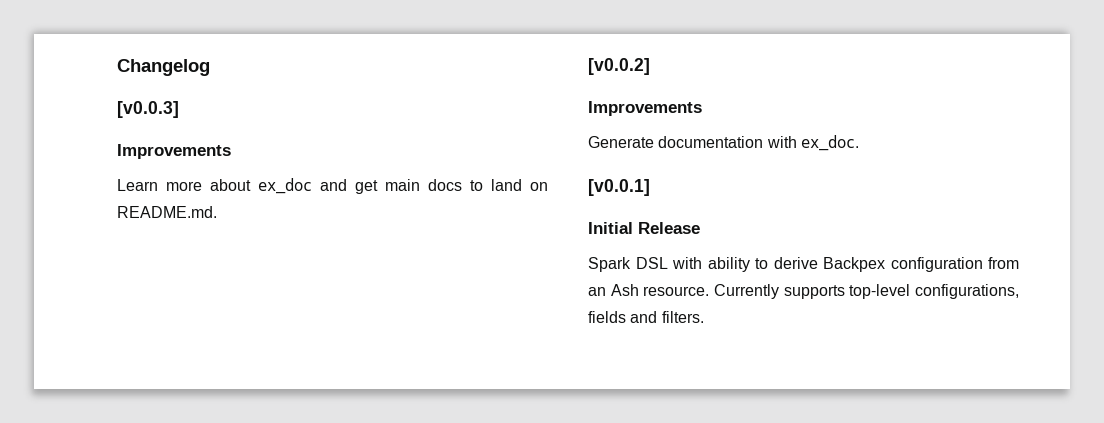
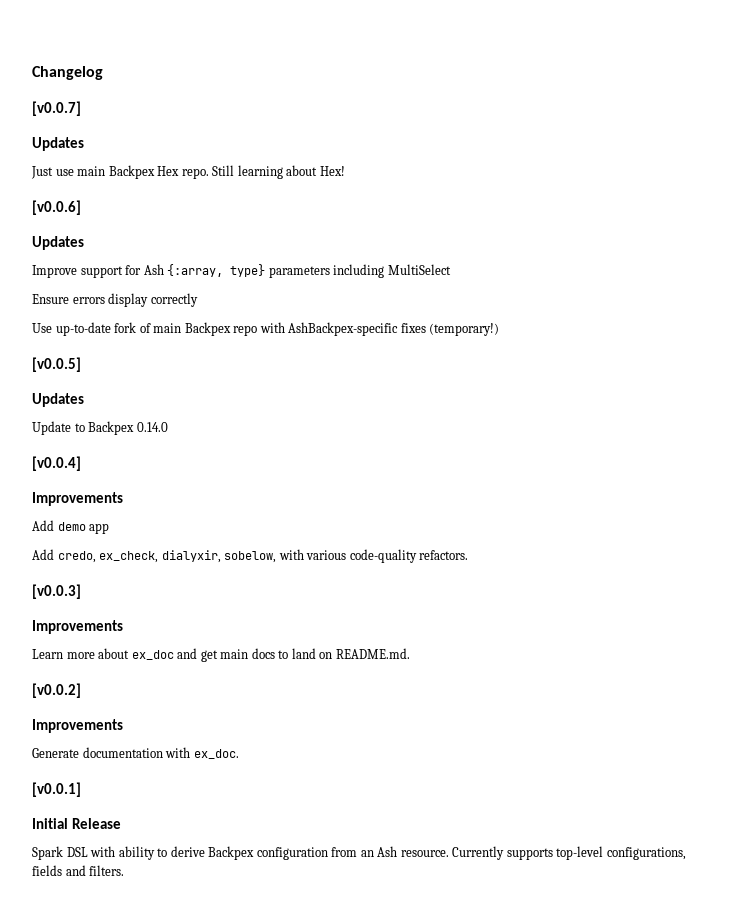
+ [v0.0.7]
+ Updates
+ Just use main Backpex Hex repo. Still learning about Hex!
+ [v0.0.6]
+ Updates
+ Improve support for Ash {:array, type} parameters including MultiSelect
+ Ensure errors display correctly
+ Use up-to-date fork of main Backpex repo with AshBackpex-specific fixes (temporary!)
+ [v0.0.5]
+ Updates
+ Update to Backpex 0.14.0
+ [v0.0.4]
+ Improvements
+ Add demo app
+ Add credo, ex_check, dialyxir, sobelow, with various code-quality refactors.

